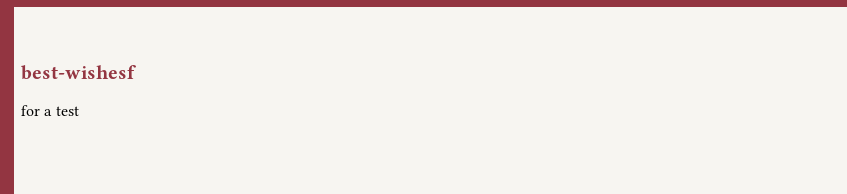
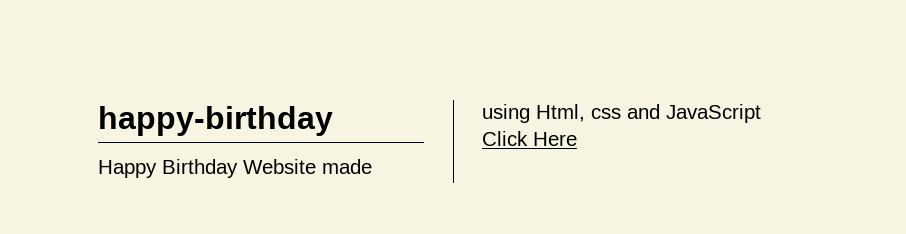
- best-wishesf
- for a test
+ happy-birthday
+ Happy Birthday Website made using Html, css and JavaScript Click Here

